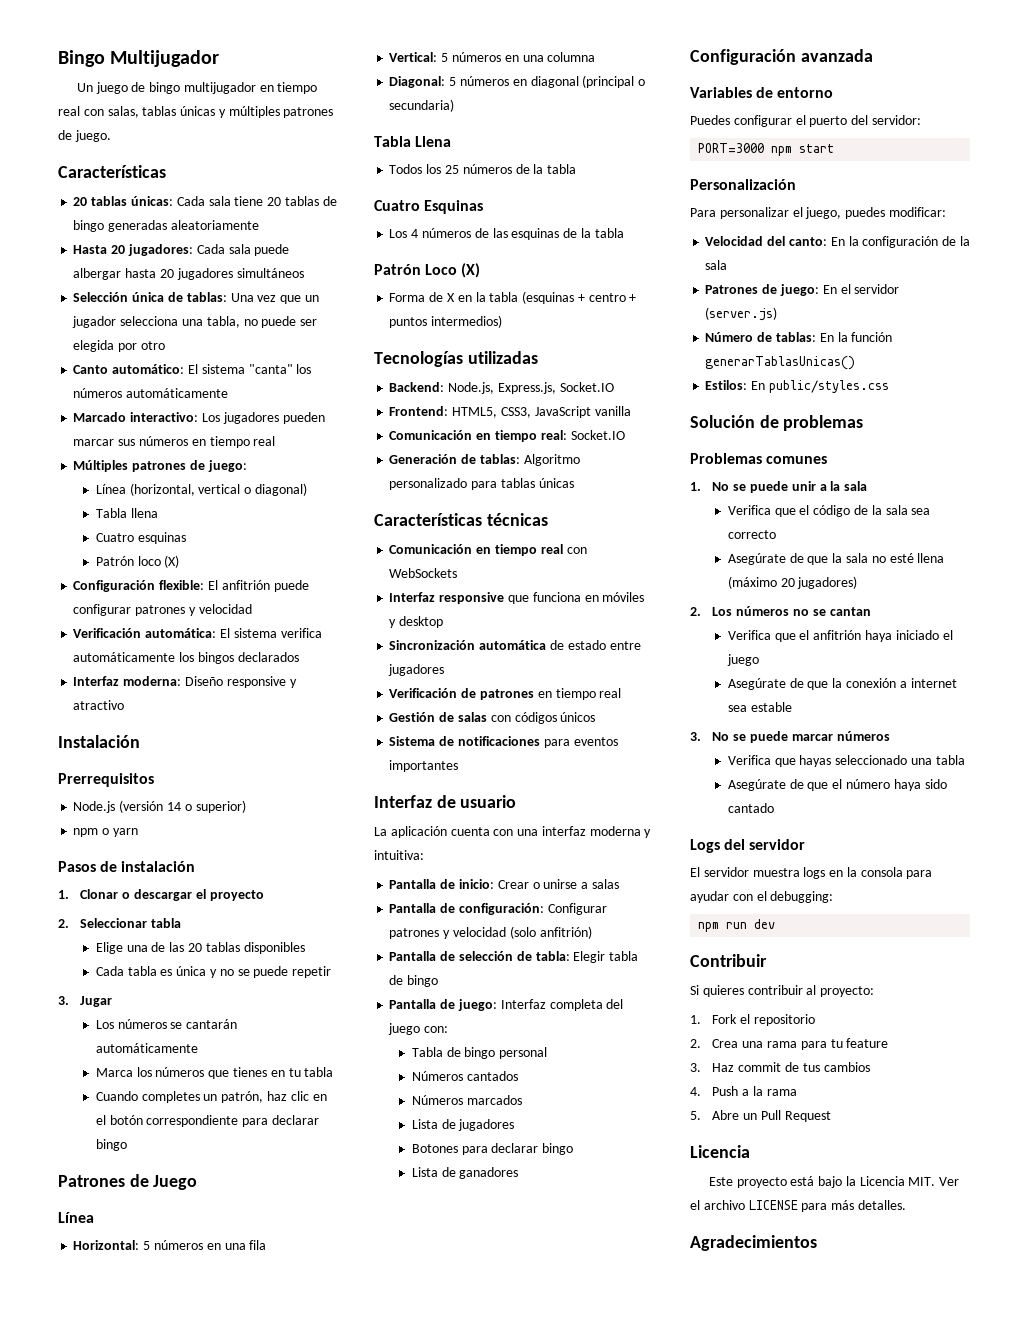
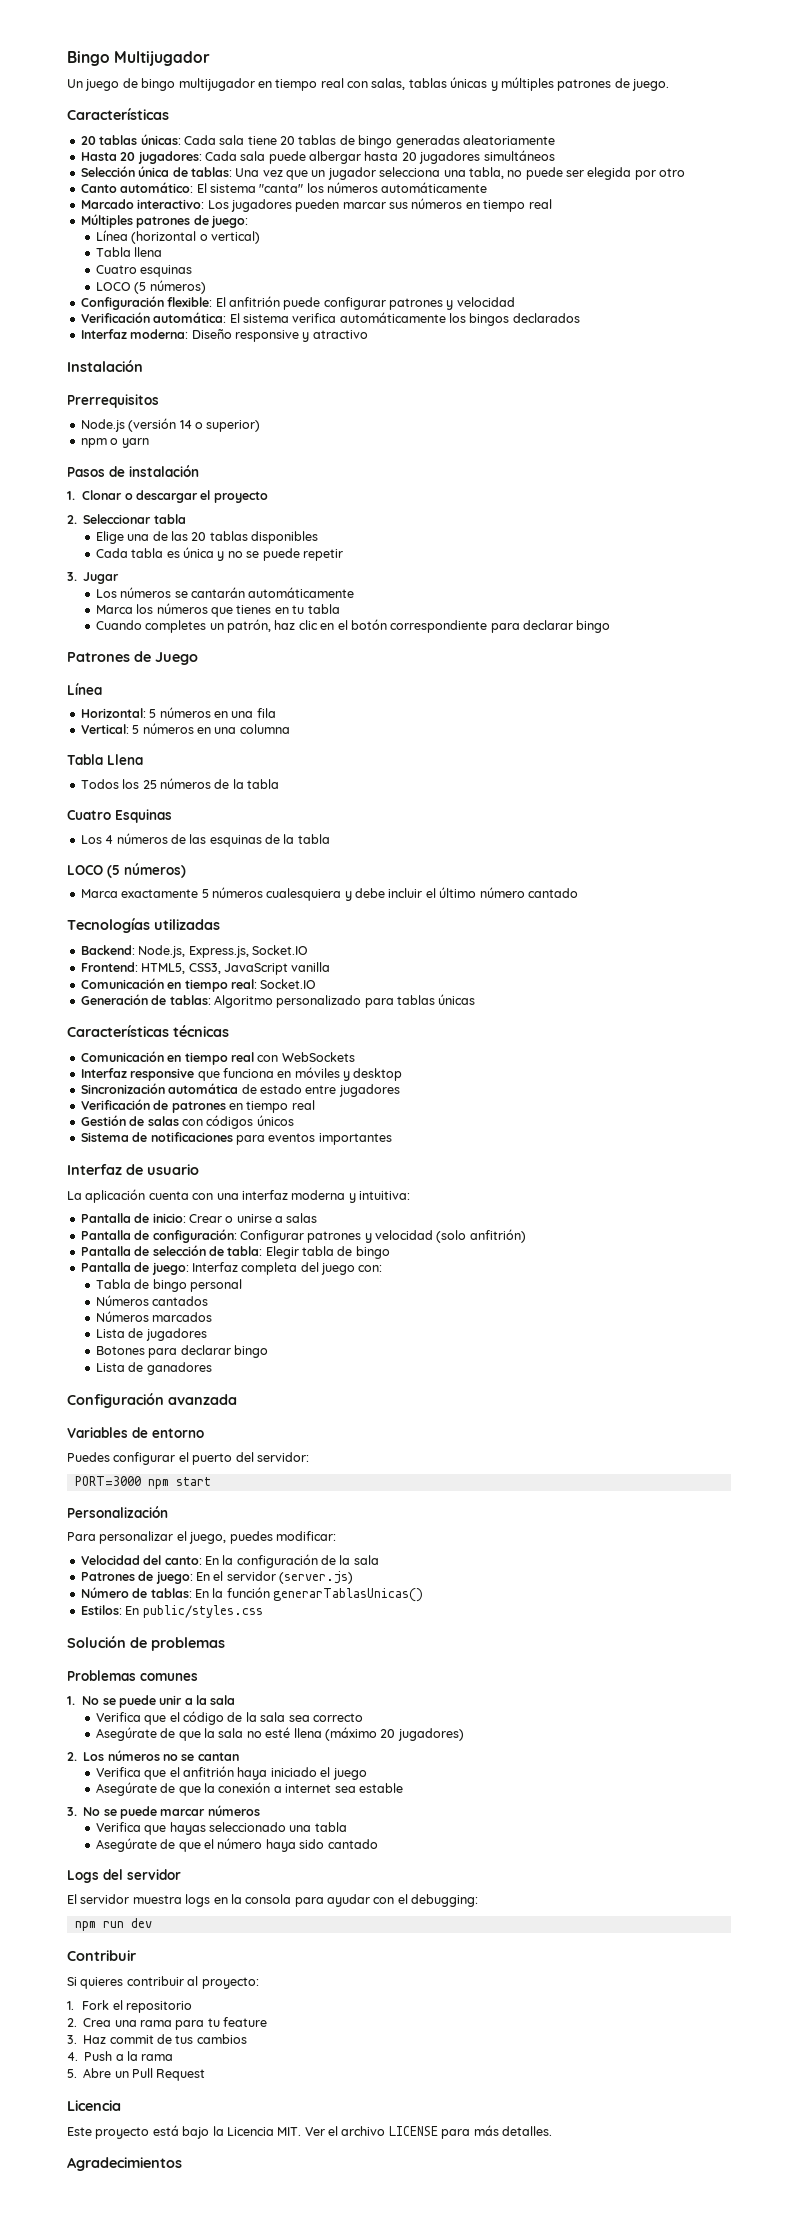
- Línea (horizontal, vertical o diagonal)
+ Línea (horizontal o vertical)
  Cuatro esquinas
- Patrón loco (X)
+ LOCO (5 números)
- Diagonal: 5 números en diagonal (principal o secundaria)
  Los 4 números de las esquinas de la tabla
- Patrón Loco (X)
- Forma de X en la tabla (esquinas + centro + puntos intermedios)
+ LOCO (5 números)
+ Marca exactamente 5 números cualesquiera y debe incluir el último número cantado

